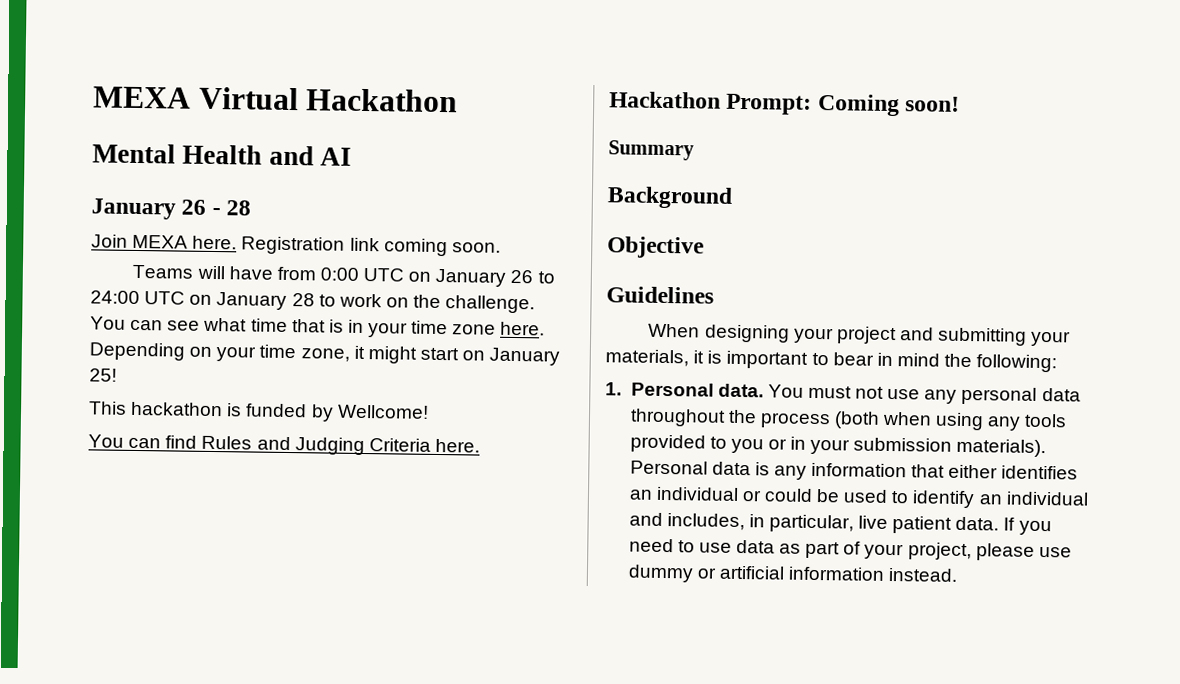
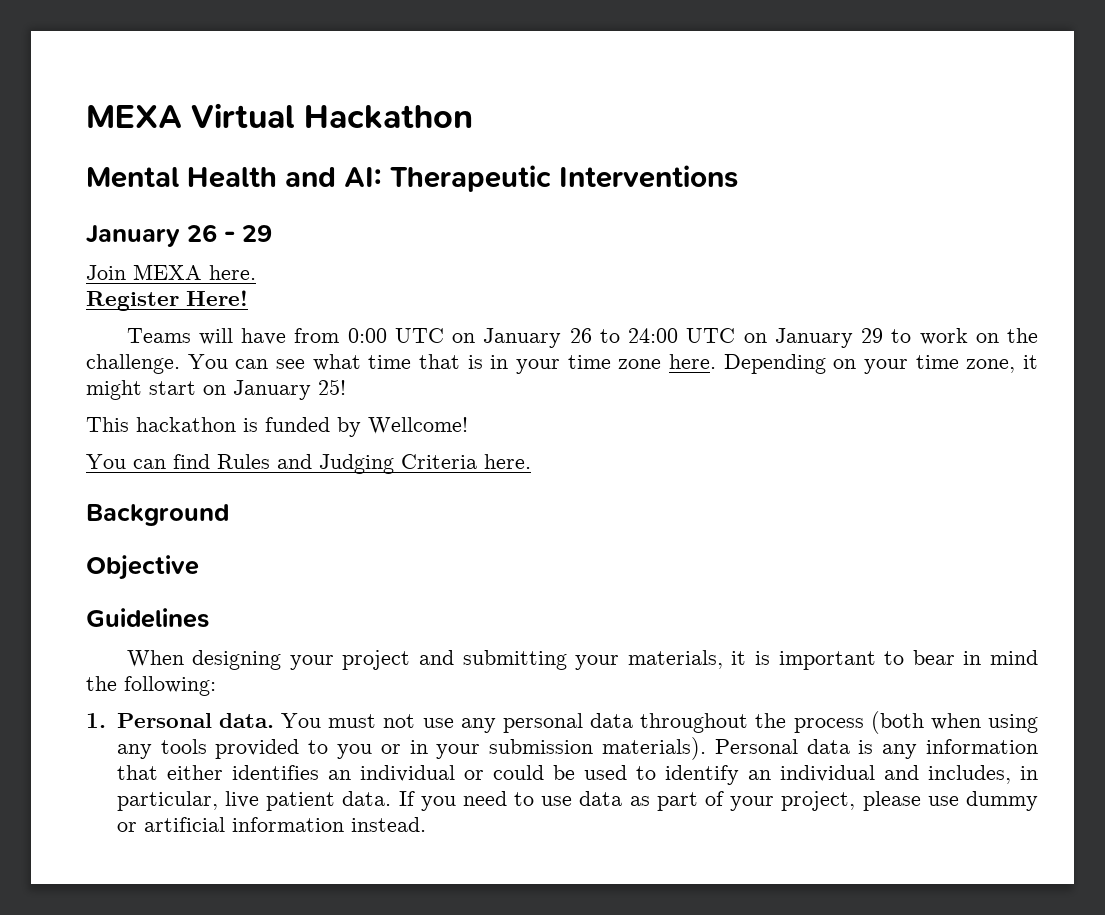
- Mental Health and AI
+ Mental Health and AI: Therapeutic Interventions
- January 26 - 28
+ January 26 - 29
- Join MEXA here. Registration link coming soon.
+ Join MEXA here.
+ Register Here!
- Teams will have from 0:00 UTC on January 26 to 24:00 UTC on January 28 to work on the challenge.
+ Teams will have from 0:00 UTC on January 26 to 24:00 UTC on January 29 to work on the challenge.
- Hackathon Prompt: Coming soon!
- Summary

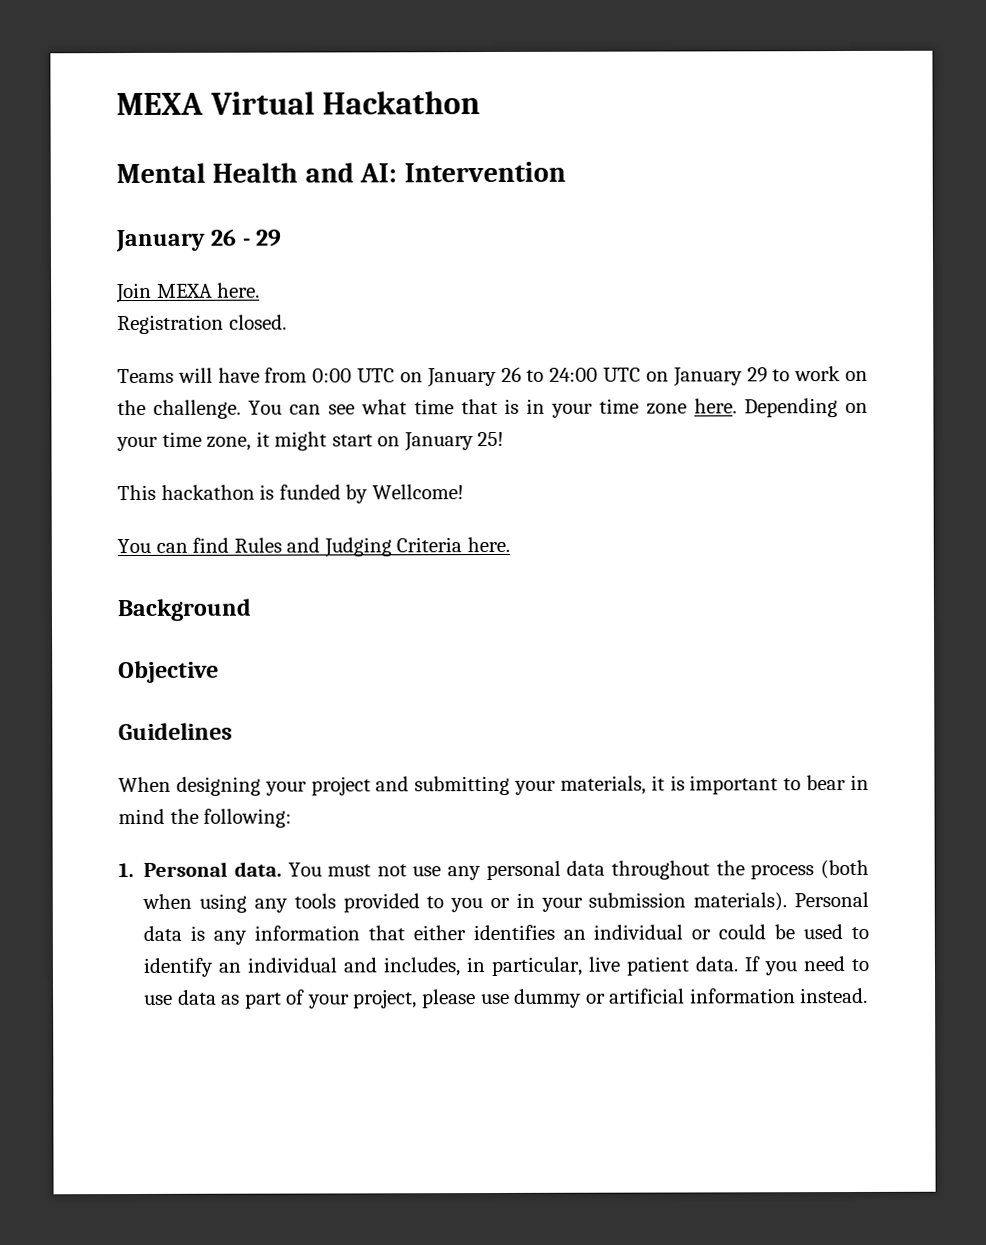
- Mental Health and AI: Therapeutic Interventions
+ Mental Health and AI: Intervention
- Register Here!
+ Registration closed.

